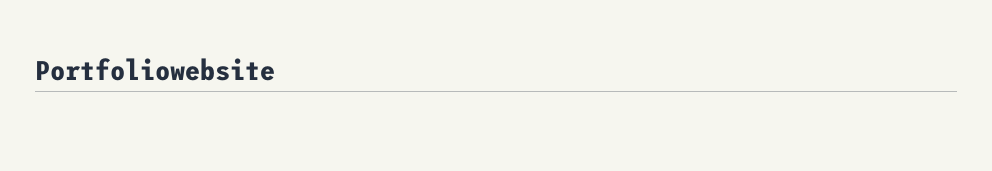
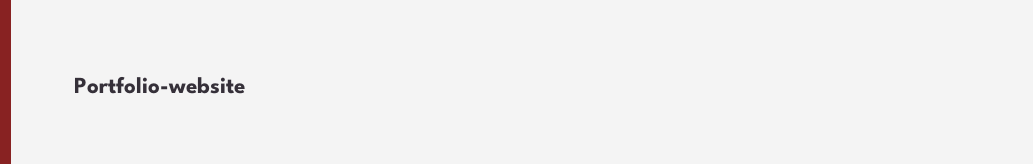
- Portfoliowebsite
+ Portfolio-website

